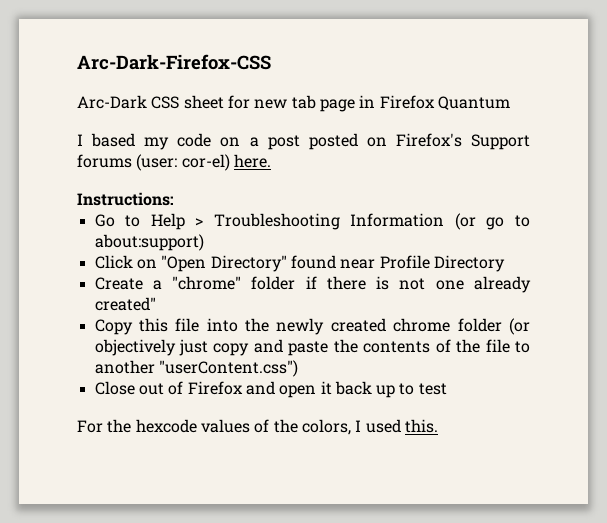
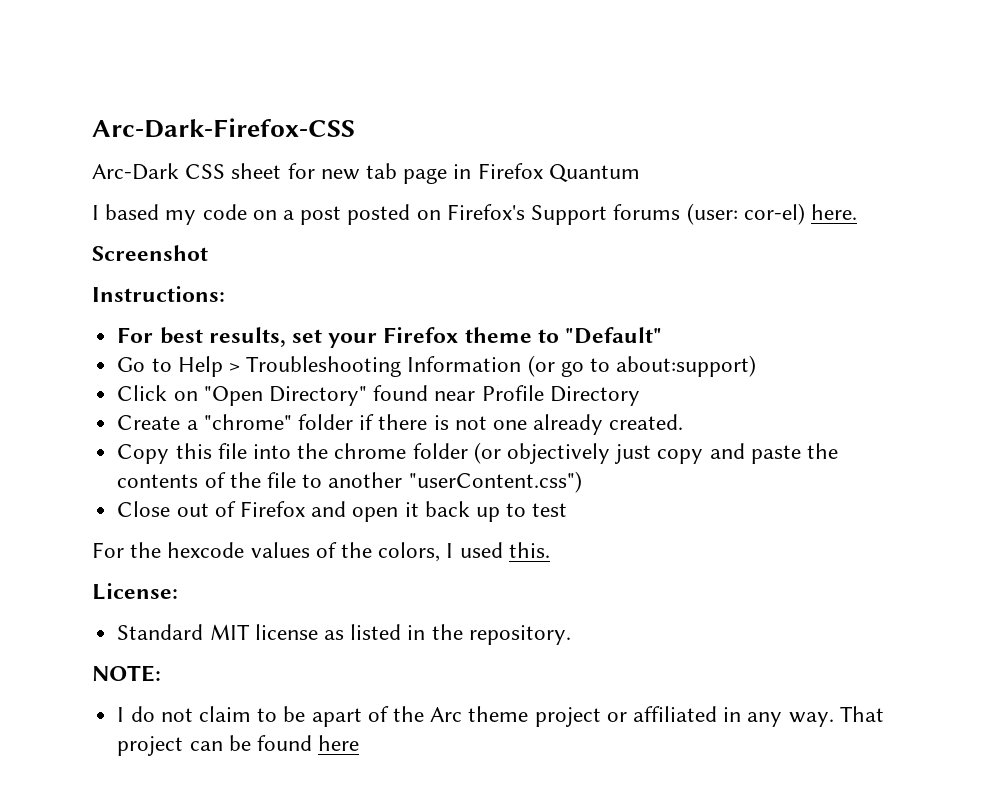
+ Screenshot
+ For best results, set your Firefox theme to "Default"
- Create a "chrome" folder if there is not one already created"
+ Create a "chrome" folder if there is not one already created.
- Copy this file into the newly created chrome folder (or objectively just copy and paste the contents of the file to another "userContent.css")
+ Copy this file into the chrome folder (or objectively just copy and paste the contents of the file to another "userContent.css")
+ License:
+ Standard MIT license as listed in the repository.
+ NOTE:
+ I do not claim to be apart of the Arc theme project or affiliated in any way. That project can be found here

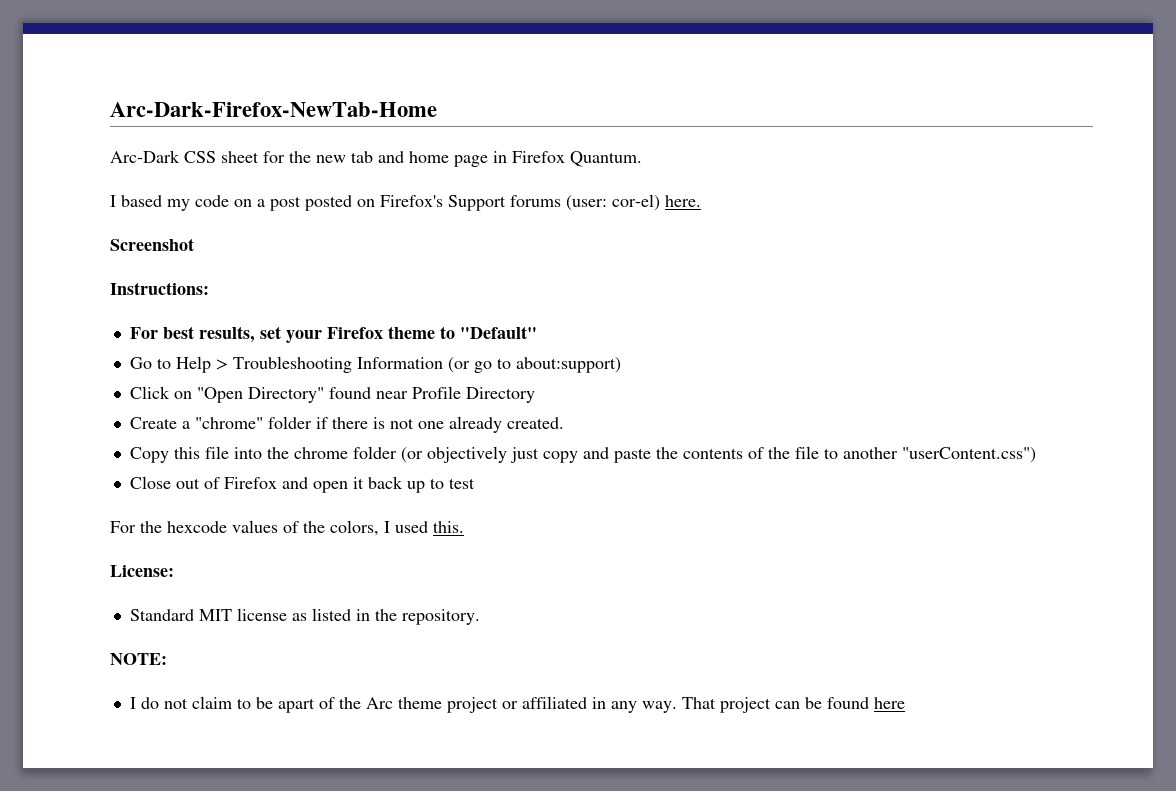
- Arc-Dark-Firefox-CSS
+ Arc-Dark-Firefox-NewTab-Home
- Arc-Dark CSS sheet for new tab page in Firefox Quantum
+ Arc-Dark CSS sheet for the new tab and home page in Firefox Quantum.

